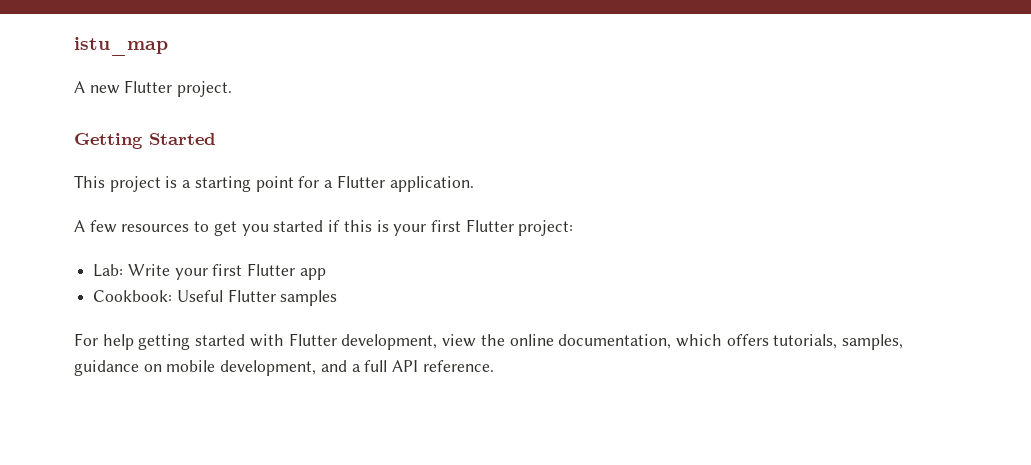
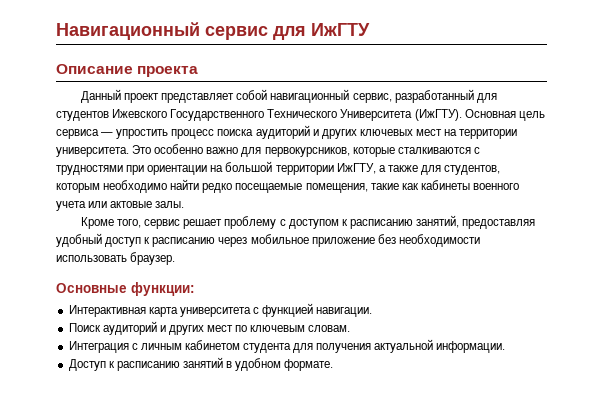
- istu_map
- A new Flutter project.
- Getting Started
- This project is a starting point for a Flutter application.
- A few resources to get you started if this is your first Flutter project:
- Lab: Write your first Flutter app
- Cookbook: Useful Flutter samples
- For help getting started with Flutter development, view the online documentation, which offers tutorials, samples, guidance on mobile development, and a full API reference.
+ Навигационный сервис для ИжГТУ
+ Описание проекта
+ Данный проект представляет собой навигационный сервис, разработанный для студентов Ижевского Государственного Технического Университета (ИжГТУ). Основная цель сервиса — упростить процесс поиска аудиторий и других ключевых мест на территории университета. Это особенно важно для первокурсников, которые сталкиваются с трудностями при ориентации на большой территории ИжГТУ, а также для студентов, которым необходимо найти редко посещаемые помещения, такие как кабинеты военного учета или актовые залы.
+ Кроме того, сервис решает проблему с доступом к расписанию занятий, предоставляя удобный доступ к расписанию через мобильное приложение без необходимости использовать браузер.
+ Основные функции:
+ Интерактивная карта университета с функцией навигации.
+ Поиск аудиторий и других мест по ключевым словам.
+ Интеграция с личным кабинетом студента для получения актуальной информации.
+ Доступ к расписанию занятий в удобном формате.

